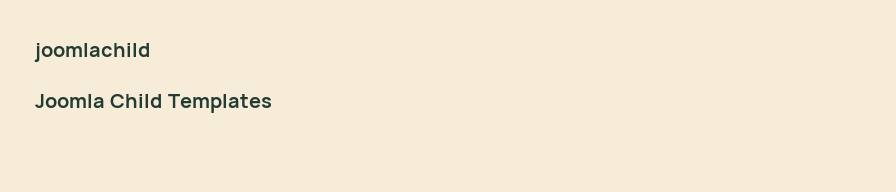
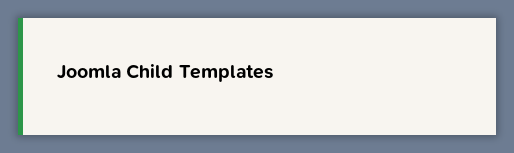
- joomlachild

